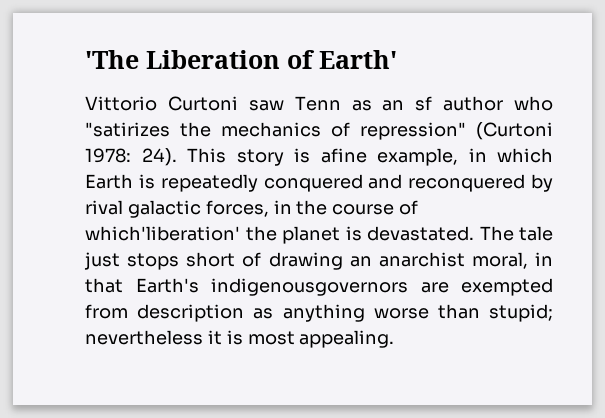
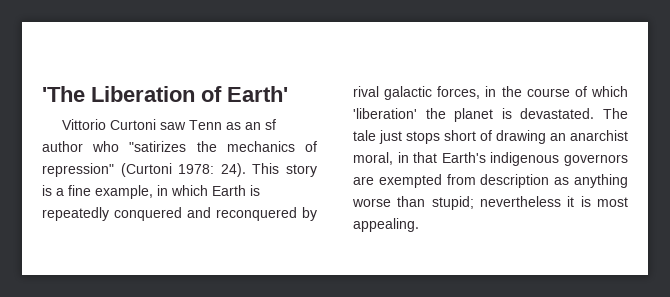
- This story is afine example, in which Earth is repeatedly conquered and reconquered by rival galactic forces, in the course of which'liberation' the planet is devastated.
+ This story is a fine example, in which Earth is repeatedly conquered and reconquered by rival galactic forces, in the course of which 'liberation' the planet is devastated.
- The tale just stops short of drawing an anarchist moral, in that Earth's indigenousgovernors are exempted from description as anything worse than stupid; nevertheless it is most appealing.
+ The tale just stops short of drawing an anarchist moral, in that Earth's indigenous governors are exempted from description as anything worse than stupid; nevertheless it is most appealing.

